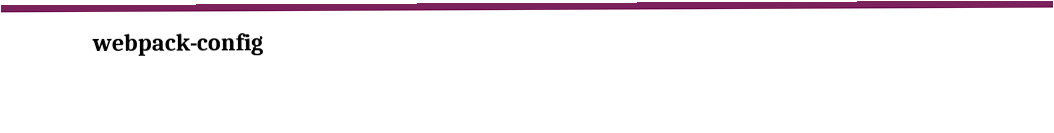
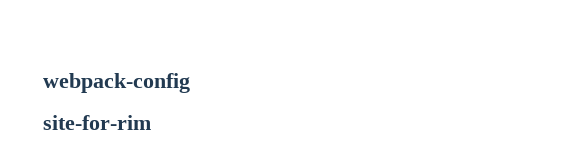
+ site-for-rim

